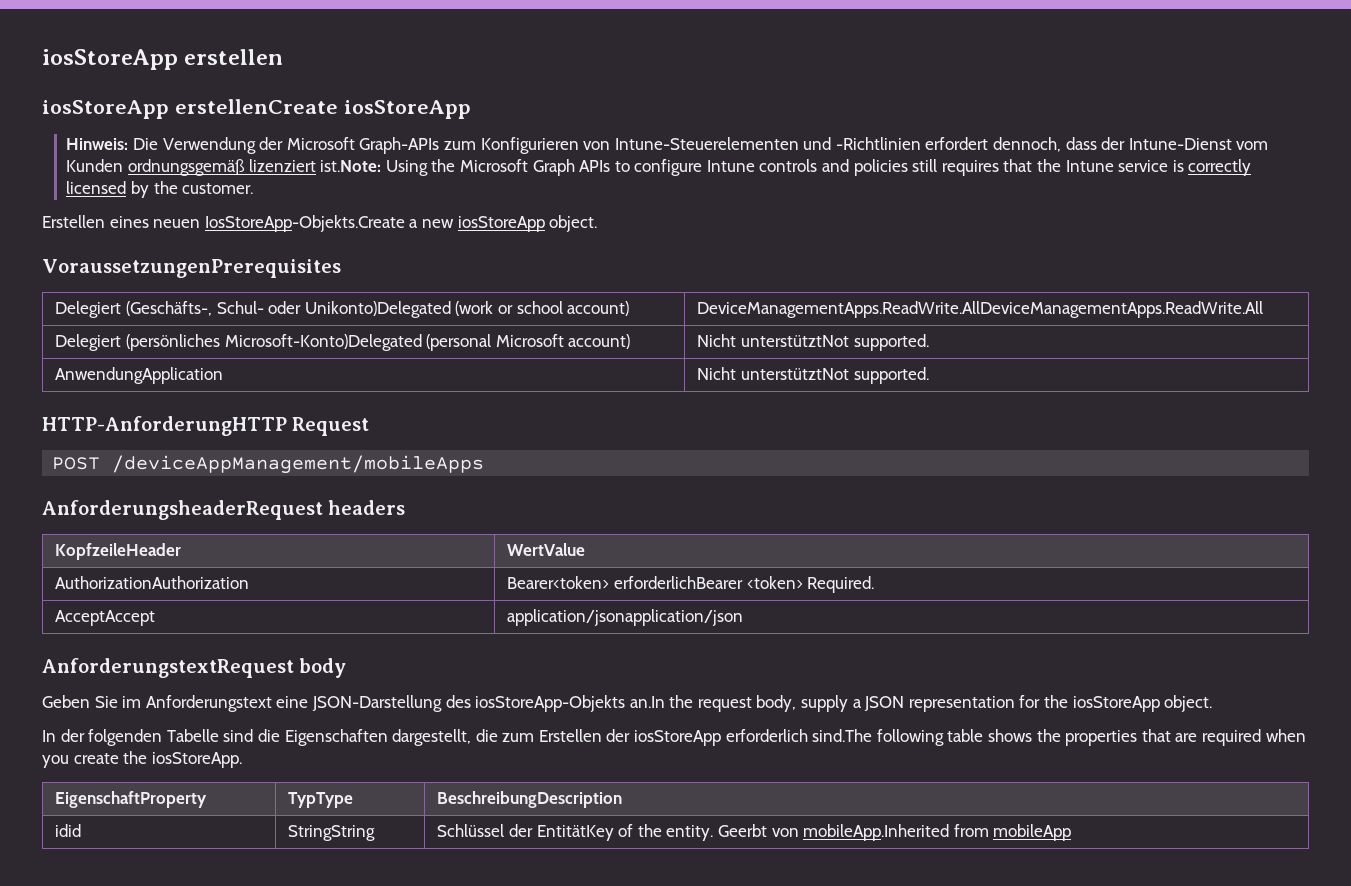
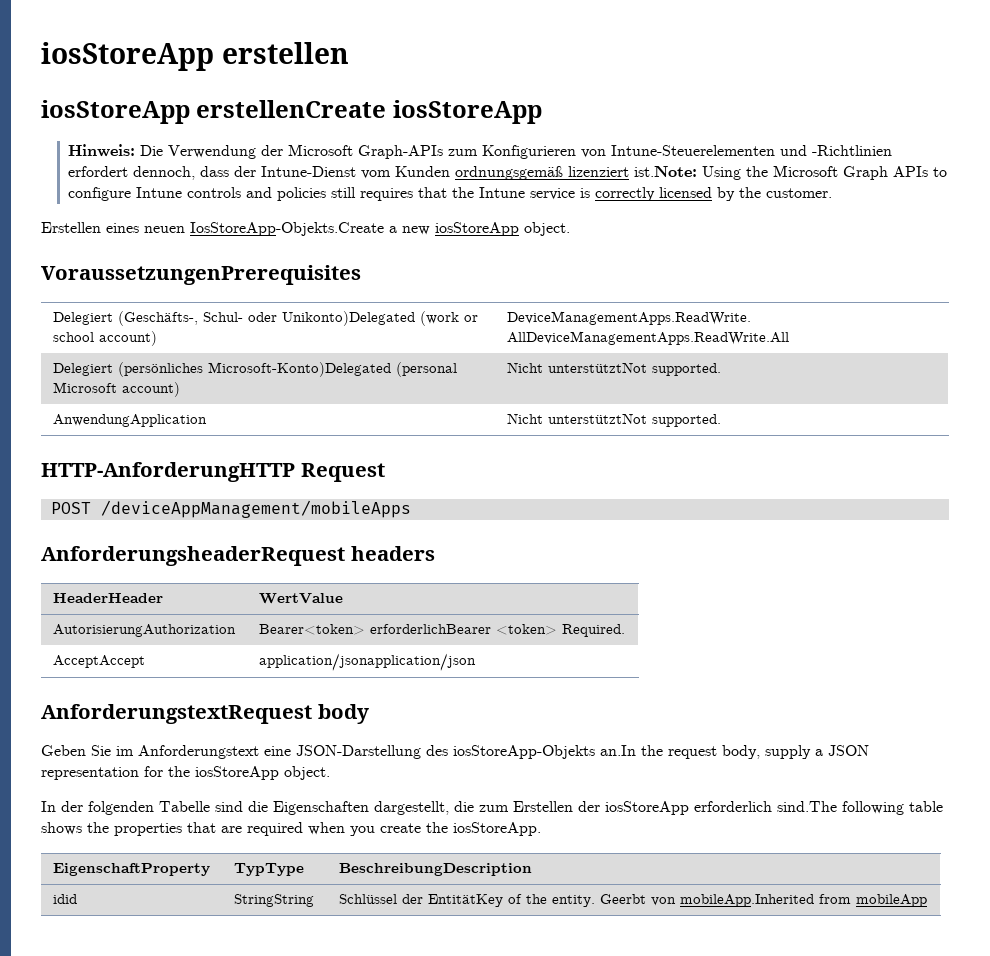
- KopfzeileHeader | WertValue
+ HeaderHeader | WertValue
- AuthorizationAuthorization | Bearer<token> erforderlichBearer <token> Required.
+ AutorisierungAuthorization | Bearer<token> erforderlichBearer <token> Required.

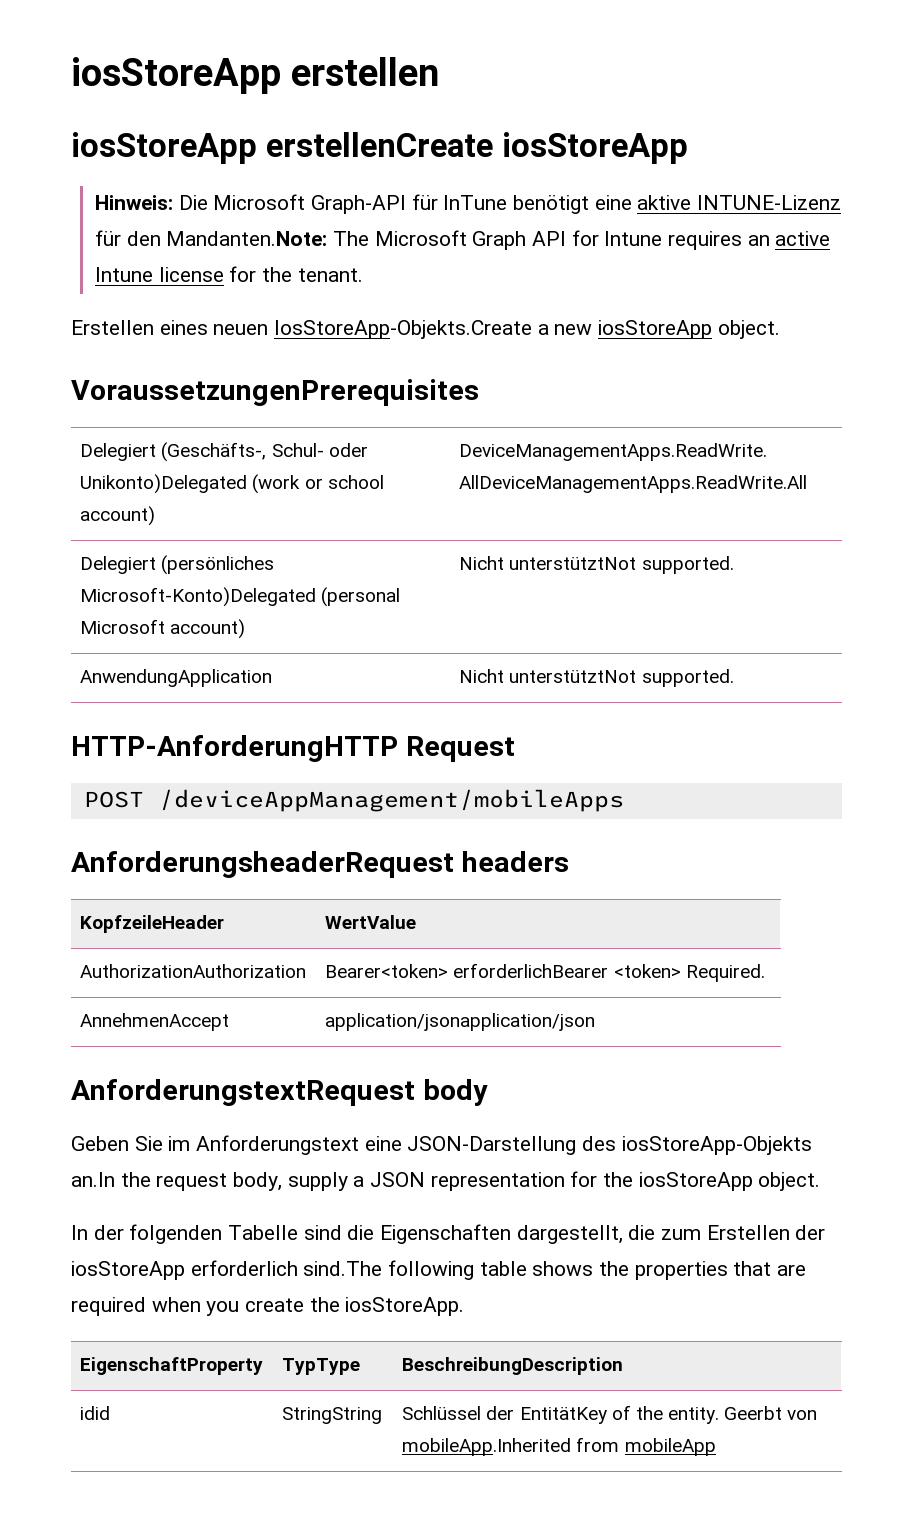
- Hinweis: Die Verwendung der Microsoft Graph-APIs zum Konfigurieren von Intune-Steuerelementen und -Richtlinien erfordert dennoch, dass der Intune-Dienst vom Kunden ordnungsgemäß lizenziert ist.Note: Using the Microsoft Graph APIs to configure Intune controls and policies still requires that the Intune service is correctly licensed by the customer.
+ Hinweis: Die Microsoft Graph-API für InTune benötigt eine aktive INTUNE-Lizenz für den Mandanten.Note: The Microsoft Graph API for Intune requires an active Intune license for the tenant.
- HeaderHeader | WertValue
+ KopfzeileHeader | WertValue
- AutorisierungAuthorization | Bearer<token> erforderlichBearer <token> Required.
+ AuthorizationAuthorization | Bearer<token> erforderlichBearer <token> Required.
- AcceptAccept | application/jsonapplication/json
+ AnnehmenAccept | application/jsonapplication/json

